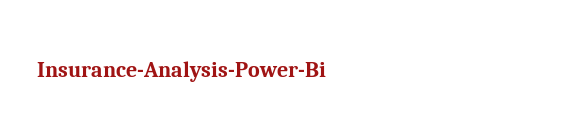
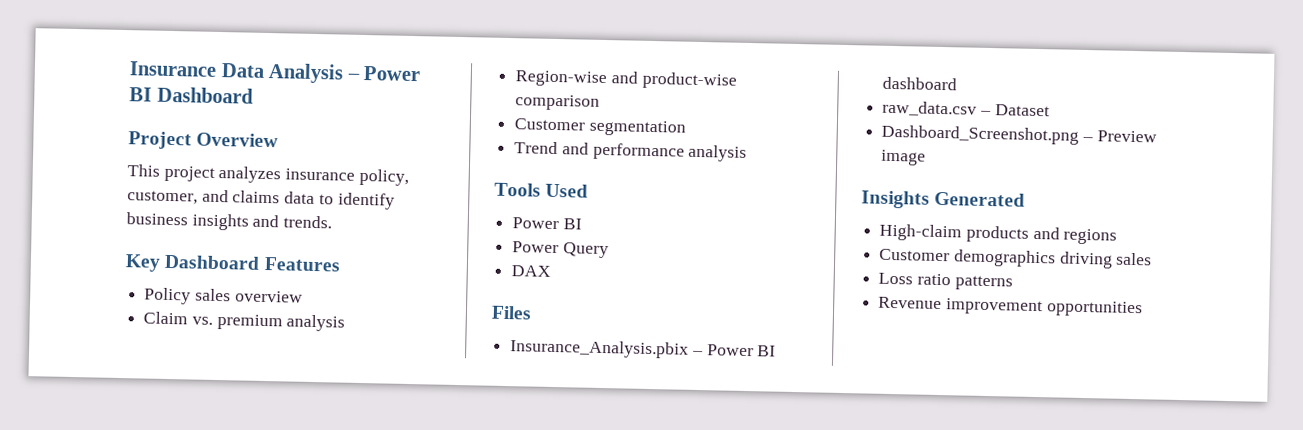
- Insurance-Analysis-Power-Bi
+ Insurance Data Analysis – Power BI Dashboard
+ Project Overview
+ This project analyzes insurance policy, customer, and claims data to identify business insights and trends.
+ Key Dashboard Features
+ Policy sales overview
+ Claim vs. premium analysis
+ Region-wise and product-wise comparison
+ Customer segmentation
+ Trend and performance analysis
+ Tools Used
+ Power BI
+ Power Query
+ DAX
+ Files
+ Insurance_Analysis.pbix – Power BI dashboard
+ raw_data.csv – Dataset
+ Dashboard_Screenshot.png – Preview image
+ Insights Generated
+ High-claim products and regions
+ Customer demographics driving sales
+ Loss ratio patterns
+ Revenue improvement opportunities

